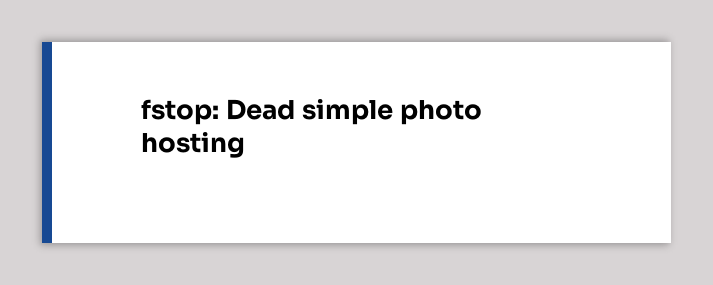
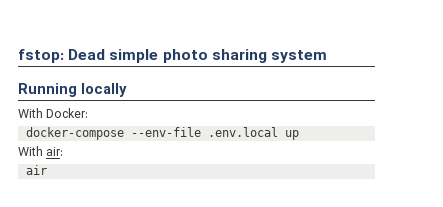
- fstop: Dead simple photo hosting
+ fstop: Dead simple photo sharing system
+ Running locally
+ With Docker:
+ docker-compose --env-file .env.local up
+ With air:
+ air

